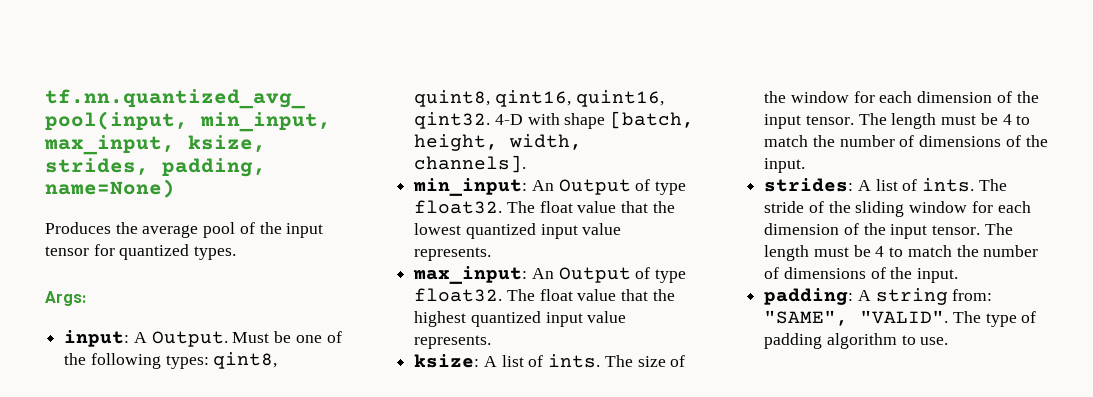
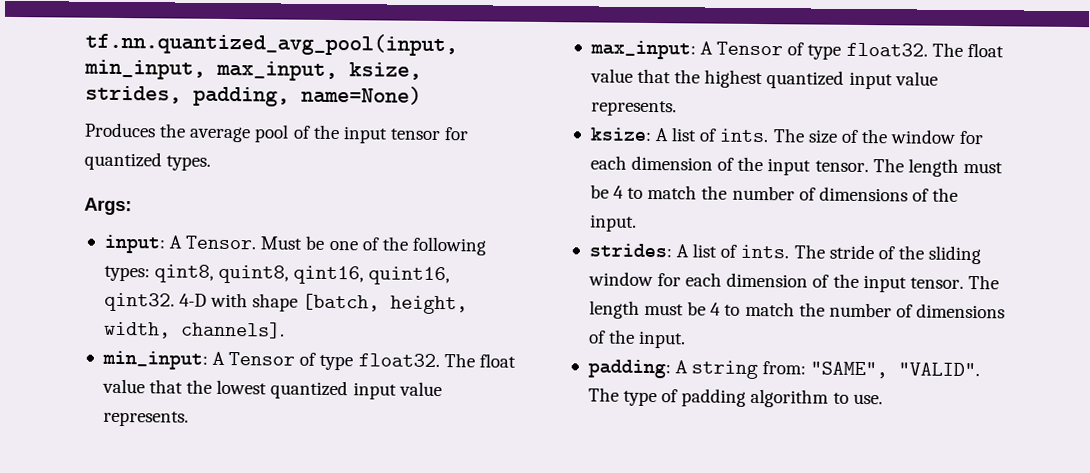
- input: A Output.
+ input: A Tensor.
- min_input: An Output of type float32.
+ min_input: A Tensor of type float32.
- max_input: An Output of type float32.
+ max_input: A Tensor of type float32.

